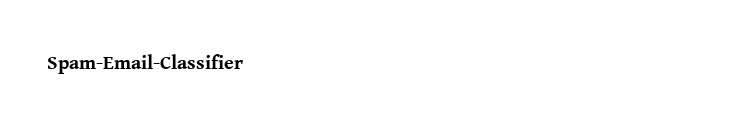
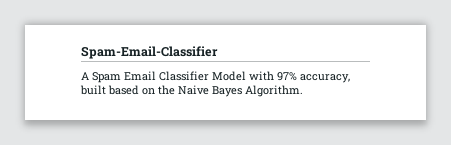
+ A Spam Email Classifier Model with 97% accuracy, built based on the Naive Bayes Algorithm.

